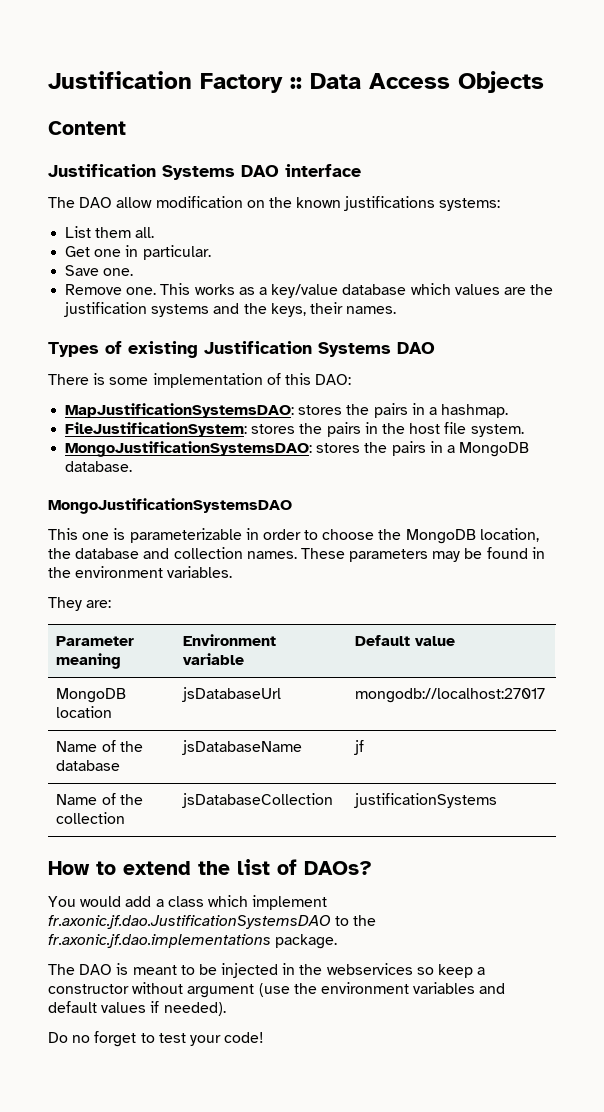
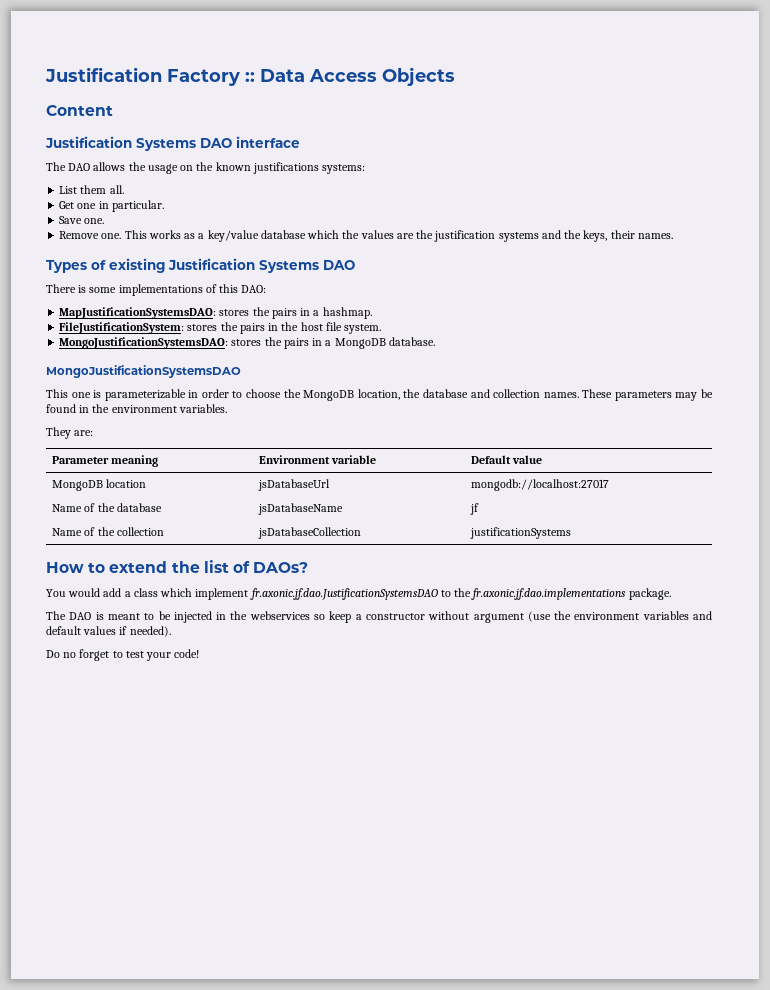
- The DAO allow modification on the known justifications systems:
+ The DAO allows the usage on the known justifications systems:
- This works as a key/value database which values are the justification systems and the keys, their names.
+ This works as a key/value database which the values are the justification systems and the keys, their names.
- There is some implementation of this DAO:
+ There is some implementations of this DAO:

